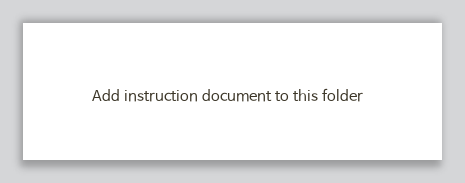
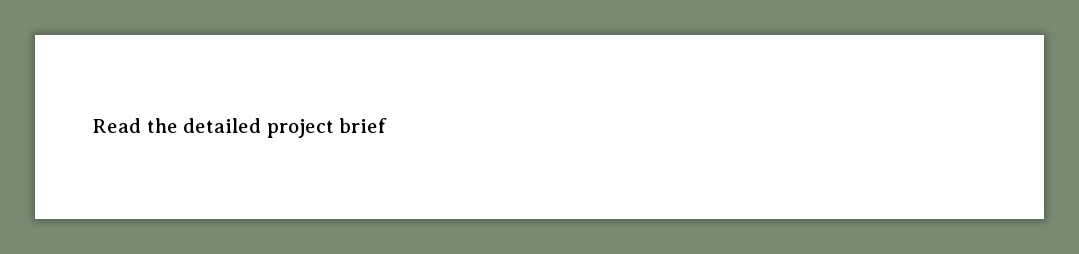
- Add instruction document to this folder
+ Read the detailed project brief

